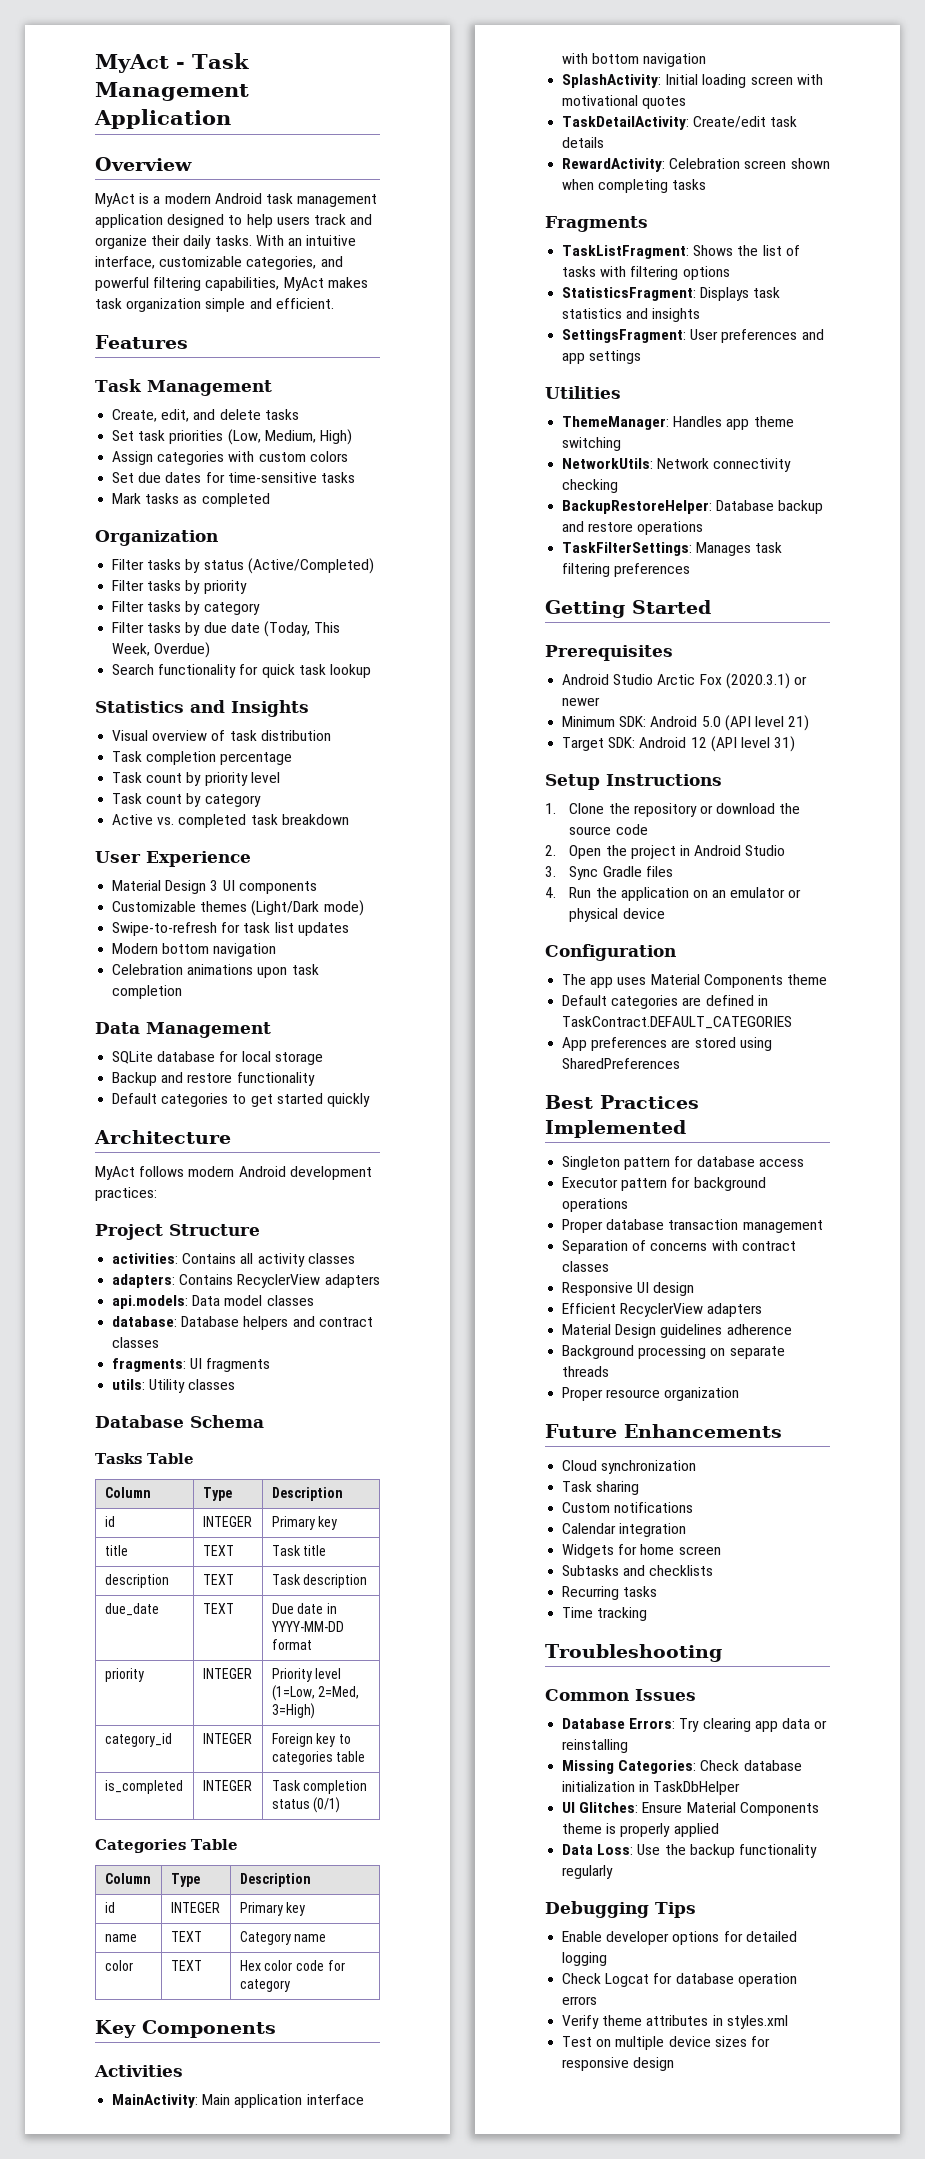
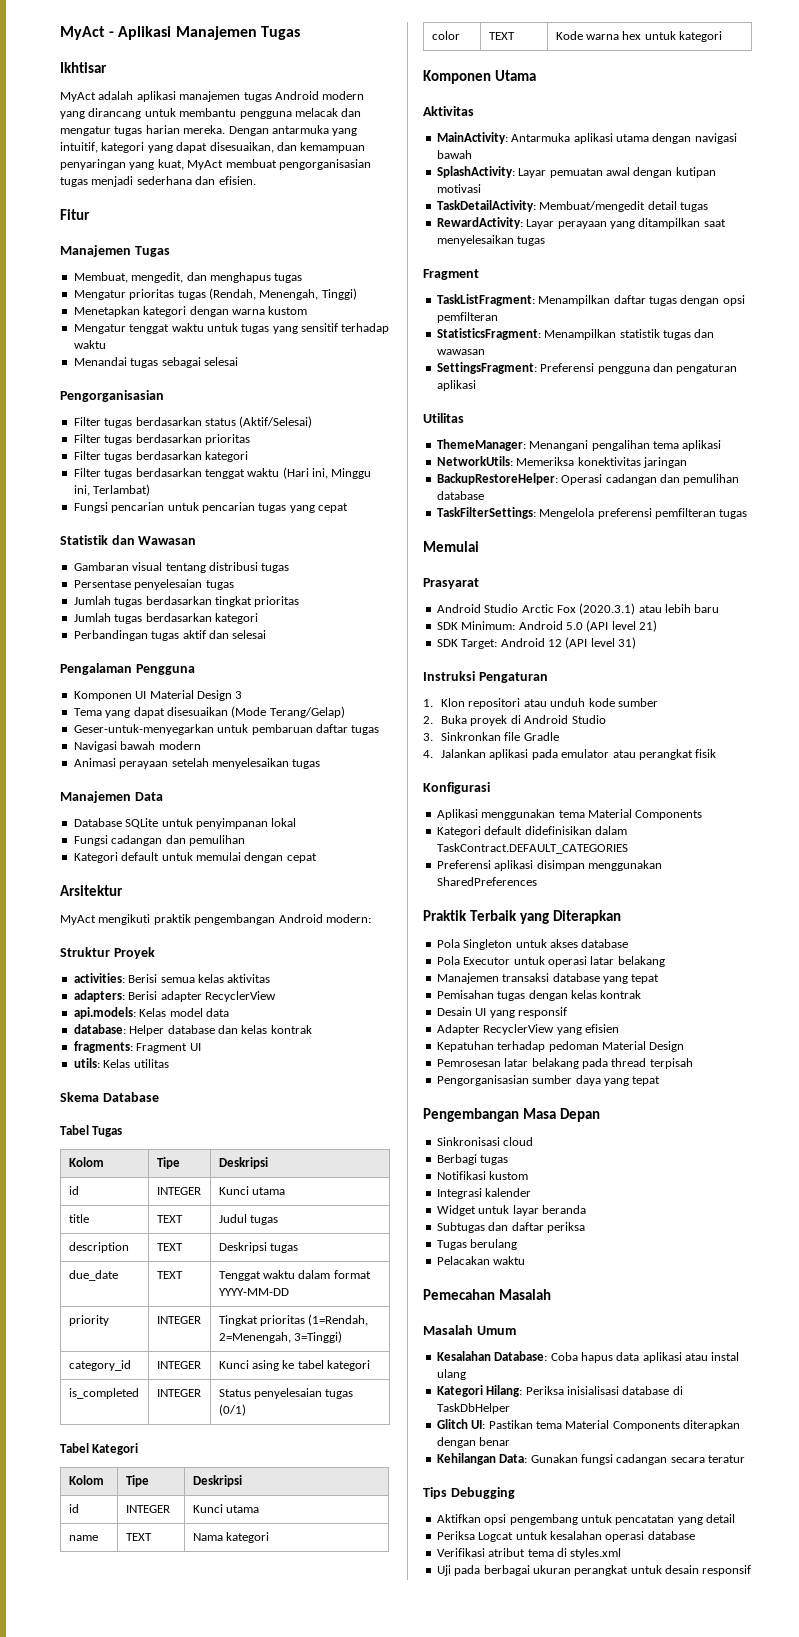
- MyAct - Task Management Application
- Overview
- MyAct is a modern Android task management application designed to help users track and organize their daily tasks. With an intuitive interface, customizable categories, and powerful filtering capabilities, MyAct makes task organization simple and efficient.
- Features
- Task Management
- Create, edit, and delete tasks
- Set task priorities (Low, Medium, High)
- Assign categories with custom colors
- Set due dates for time-sensitive tasks
- Mark tasks as completed
- Organization
- Filter tasks by status (Active/Completed)
- Filter tasks by priority
- Filter tasks by category
- Filter tasks by due date (Today, This Week, Overdue)
- Search functionality for quick task lookup
- Statistics and Insights
- Visual overview of task distribution
- Task completion percentage
- Task count by priority level
- Task count by category
- Active vs. completed task breakdown
- User Experience
- Material Design 3 UI components
- Customizable themes (Light/Dark mode)
- Swipe-to-refresh for task list updates
- Modern bottom navigation
- Celebration animations upon task completion
- Data Management
- SQLite database for local storage
- Backup and restore functionality
- Default categories to get started quickly
- Architecture
- MyAct follows modern Android development practices:
- Project Structure
- activities: Contains all activity classes
+ MyAct - Aplikasi Manajemen Tugas
+ Ikhtisar
+ MyAct adalah aplikasi manajemen tugas Android modern yang dirancang untuk membantu pengguna melacak dan mengatur tugas harian mereka. Dengan antarmuka yang intuitif, kategori yang dapat disesuaikan, dan kemampuan penyaringan yang kuat, MyAct membuat pengorganisasian tugas menjadi sederhana dan efisien.
+ Fitur
+ Manajemen Tugas
+ Membuat, mengedit, dan menghapus tugas
+ Mengatur prioritas tugas (Rendah, Menengah, Tinggi)
+ Menetapkan kategori dengan warna kustom
+ Mengatur tenggat waktu untuk tugas yang sensitif terhadap waktu
+ Menandai tugas sebagai selesai
+ Pengorganisasian
+ Filter tugas berdasarkan status (Aktif/Selesai)
+ Filter tugas berdasarkan prioritas
+ Filter tugas berdasarkan kategori
+ Filter tugas berdasarkan tenggat waktu (Hari ini, Minggu ini, Terlambat)
+ Fungsi pencarian untuk pencarian tugas yang cepat
+ Statistik dan Wawasan
+ Gambaran visual tentang distribusi tugas
+ Persentase penyelesaian tugas
+ Jumlah tugas berdasarkan tingkat prioritas
+ Jumlah tugas berdasarkan kategori
+ Perbandingan tugas aktif dan selesai
+ Pengalaman Pengguna
+ Komponen UI Material Design 3
+ Tema yang dapat disesuaikan (Mode Terang/Gelap)
+ Geser-untuk-menyegarkan untuk pembaruan daftar tugas
+ Navigasi bawah modern
+ Animasi perayaan setelah menyelesaikan tugas
+ Manajemen Data
+ Database SQLite untuk penyimpanan lokal
+ Fungsi cadangan dan pemulihan
+ Kategori default untuk memulai dengan cepat
+ Arsitektur
+ MyAct mengikuti praktik pengembangan Android modern:
+ Struktur Proyek
+ activities: Berisi semua kelas aktivitas
- adapters: Contains RecyclerView adapters
+ adapters: Berisi adapter RecyclerView
- api.models: Data model classes
- database: Database helpers and contract classes
+ api.models: Kelas model data
+ database: Helper database dan kelas kontrak
- fragments: UI fragments
+ fragments: Fragment UI
- utils: Utility classes
- Database Schema
- Tasks Table
- Column | Type | Description
- id | INTEGER | Primary key
+ utils: Kelas utilitas
+ Skema Database
+ Tabel Tugas
+ Kolom | Tipe | Deskripsi
+ id | INTEGER | Kunci utama
- title | TEXT | Task title
+ title | TEXT | Judul tugas
- description | TEXT | Task description
+ description | TEXT | Deskripsi tugas
- due_date | TEXT | Due date in YYYY-MM-DD format
+ due_date | TEXT | Tenggat waktu dalam format YYYY-MM-DD
- priority | INTEGER | Priority level (1=Low, 2=Med, 3=High)
- category_id | INTEGER | Foreign key to categories table
- is_completed | INTEGER | Task completion status (0/1)
- Categories Table
- Column | Type | Description
- id | INTEGER | Primary key
+ priority | INTEGER | Tingkat prioritas (1=Rendah, 2=Menengah, 3=Tinggi)
+ category_id | INTEGER | Kunci asing ke tabel kategori
+ is_completed | INTEGER | Status penyelesaian tugas (0/1)
+ Tabel Kategori
+ Kolom | Tipe | Deskripsi
+ id | INTEGER | Kunci utama
- name | TEXT | Category name
+ name | TEXT | Nama kategori
- color | TEXT | Hex color code for category
- Key Components
- Activities
- MainActivity: Main application interface with bottom navigation
- SplashActivity: Initial loading screen with motivational quotes
- TaskDetailActivity: Create/edit task details
- RewardActivity: Celebration screen shown when completing tasks
- Fragments
- TaskListFragment: Shows the list of tasks with filtering options
- StatisticsFragment: Displays task statistics and insights
- SettingsFragment: User preferences and app settings
- Utilities
- ThemeManager: Handles app theme switching
- NetworkUtils: Network connectivity checking
- BackupRestoreHelper: Database backup and restore operations
- TaskFilterSettings: Manages task filtering preferences
- Getting Started
- Prerequisites
+ color | TEXT | Kode warna hex untuk kategori
+ Komponen Utama
+ Aktivitas
+ MainActivity: Antarmuka aplikasi utama dengan navigasi bawah
+ SplashActivity: Layar pemuatan awal dengan kutipan motivasi
+ TaskDetailActivity: Membuat/mengedit detail tugas
+ RewardActivity: Layar perayaan yang ditampilkan saat menyelesaikan tugas
+ Fragment
+ TaskListFragment: Menampilkan daftar tugas dengan opsi pemfilteran
+ StatisticsFragment: Menampilkan statistik tugas dan wawasan
+ SettingsFragment: Preferensi pengguna dan pengaturan aplikasi
+ Utilitas
+ ThemeManager: Menangani pengalihan tema aplikasi
+ NetworkUtils: Memeriksa konektivitas jaringan
+ BackupRestoreHelper: Operasi cadangan dan pemulihan database
+ TaskFilterSettings: Mengelola preferensi pemfilteran tugas
+ Memulai
+ Prasyarat
- Android Studio Arctic Fox (2020.3.1) or newer
- Minimum SDK: Android 5.0 (API level 21)
+ Android Studio Arctic Fox (2020.3.1) atau lebih baru
+ SDK Minimum: Android 5.0 (API level 21)
- Target SDK: Android 12 (API level 31)
+ SDK Target: Android 12 (API level 31)
- Setup Instructions
+ Instruksi Pengaturan
- 1. Clone the repository or download the source code
- 2. Open the project in Android Studio
+ 1. Klon repositori atau unduh kode sumber
+ 2. Buka proyek di Android Studio
- 3. Sync Gradle files
+ 3. Sinkronkan file Gradle
- 4. Run the application on an emulator or physical device
- Configuration
- The app uses Material Components theme
- Default categories are defined in TaskContract.DEFAULT_CATEGORIES
- App preferences are stored using SharedPreferences
- Best Practices Implemented
- Singleton pattern for database access
- Executor pattern for background operations
- Proper database transaction management
- Separation of concerns with contract classes
- Responsive UI design
- Efficient RecyclerView adapters
- Material Design guidelines adherence
- Background processing on separate threads
- Proper resource organization
- Future Enhancements
- Cloud synchronization
- Task sharing
- Custom notifications
- Calendar integration
- Widgets for home screen
- Subtasks and checklists
- Recurring tasks
- Time tracking
- Troubleshooting
- Common Issues
- Database Errors: Try clearing app data or reinstalling
- Missing Categories: Check database initialization in TaskDbHelper
- UI Glitches: Ensure Material Components theme is properly applied
- Data Loss: Use the backup functionality regularly
- Debugging Tips
- Enable developer options for detailed logging
- Check Logcat for database operation errors
- Verify theme attributes in styles.xml
- Test on multiple device sizes for responsive design
+ 4. Jalankan aplikasi pada emulator atau perangkat fisik
+ Konfigurasi
+ Aplikasi menggunakan tema Material Components
+ Kategori default didefinisikan dalam TaskContract.DEFAULT_CATEGORIES
+ Preferensi aplikasi disimpan menggunakan SharedPreferences
+ Praktik Terbaik yang Diterapkan
+ Pola Singleton untuk akses database
+ Pola Executor untuk operasi latar belakang
+ Manajemen transaksi database yang tepat
+ Pemisahan tugas dengan kelas kontrak
+ Desain UI yang responsif
+ Adapter RecyclerView yang efisien
+ Kepatuhan terhadap pedoman Material Design
+ Pemrosesan latar belakang pada thread terpisah
+ Pengorganisasian sumber daya yang tepat
+ Pengembangan Masa Depan
+ Sinkronisasi cloud
+ Berbagi tugas
+ Notifikasi kustom
+ Integrasi kalender
+ Widget untuk layar beranda
+ Subtugas dan daftar periksa
+ Tugas berulang
+ Pelacakan waktu
+ Pemecahan Masalah
+ Masalah Umum
+ Kesalahan Database: Coba hapus data aplikasi atau instal ulang
+ Kategori Hilang: Periksa inisialisasi database di TaskDbHelper
+ Glitch UI: Pastikan tema Material Components diterapkan dengan benar
+ Kehilangan Data: Gunakan fungsi cadangan secara teratur
+ Tips Debugging
+ Aktifkan opsi pengembang untuk pencatatan yang detail
+ Periksa Logcat untuk kesalahan operasi database
+ Verifikasi atribut tema di styles.xml
+ Uji pada berbagai ukuran perangkat untuk desain responsif

